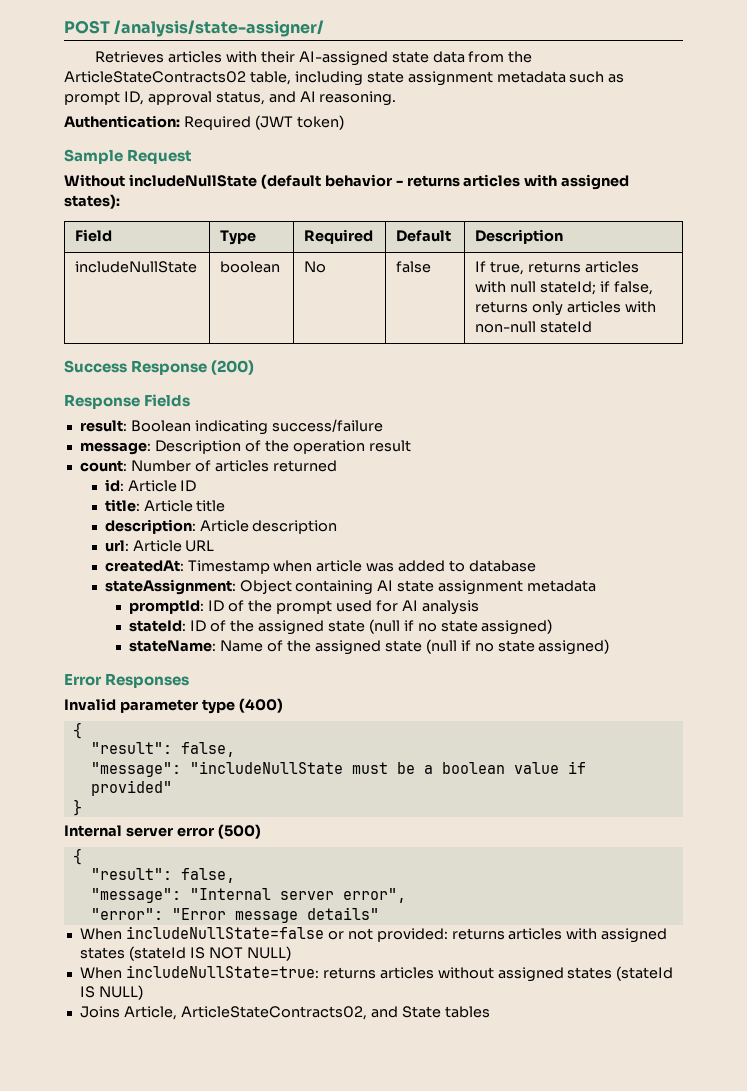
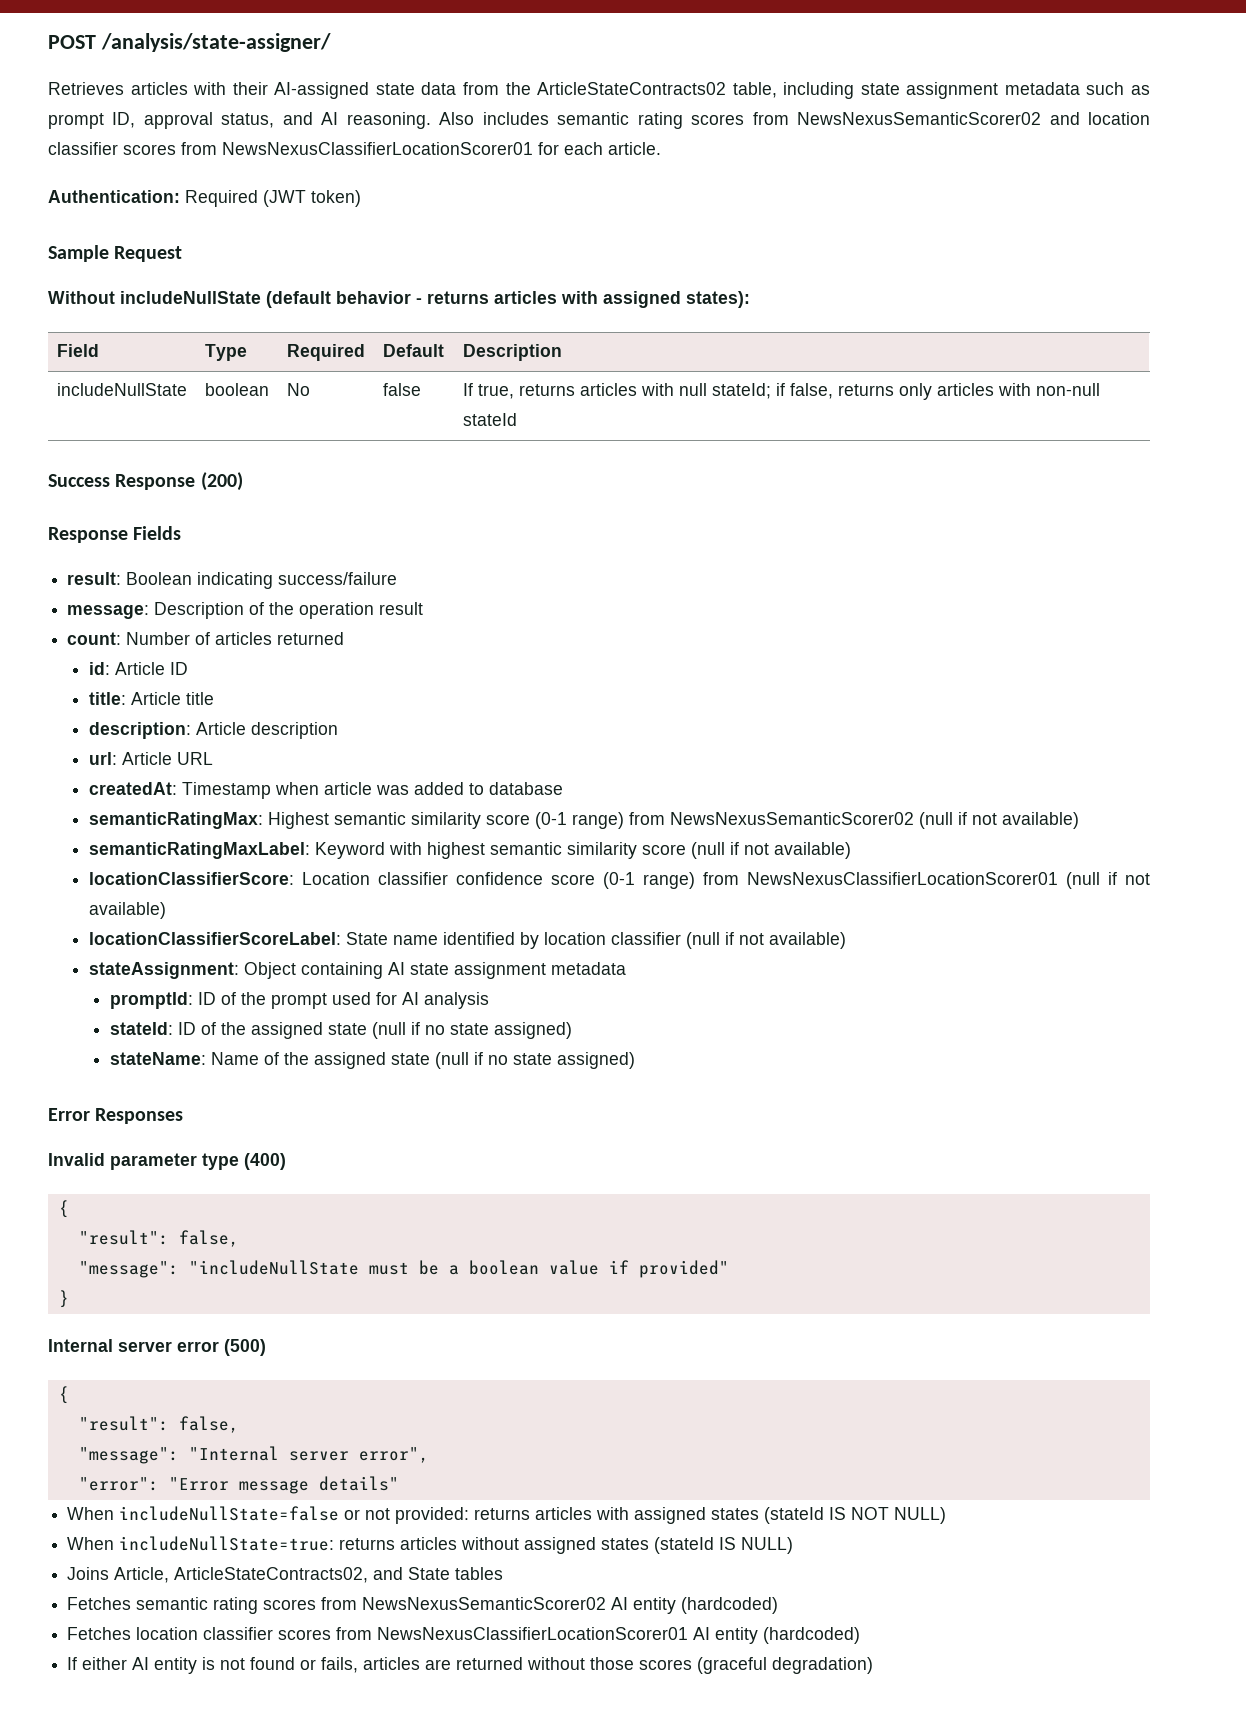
+ Also includes semantic rating scores from NewsNexusSemanticScorer02 and location classifier scores from NewsNexusClassifierLocationScorer01 for each article.
+ semanticRatingMax: Highest semantic similarity score (0-1 range) from NewsNexusSemanticScorer02 (null if not available)
+ semanticRatingMaxLabel: Keyword with highest semantic similarity score (null if not available)
+ locationClassifierScore: Location classifier confidence score (0-1 range) from NewsNexusClassifierLocationScorer01 (null if not available)
+ locationClassifierScoreLabel: State name identified by location classifier (null if not available)
+ Fetches semantic rating scores from NewsNexusSemanticScorer02 AI entity (hardcoded)
+ Fetches location classifier scores from NewsNexusClassifierLocationScorer01 AI entity (hardcoded)
+ If either AI entity is not found or fails, articles are returned without those scores (graceful degradation)

